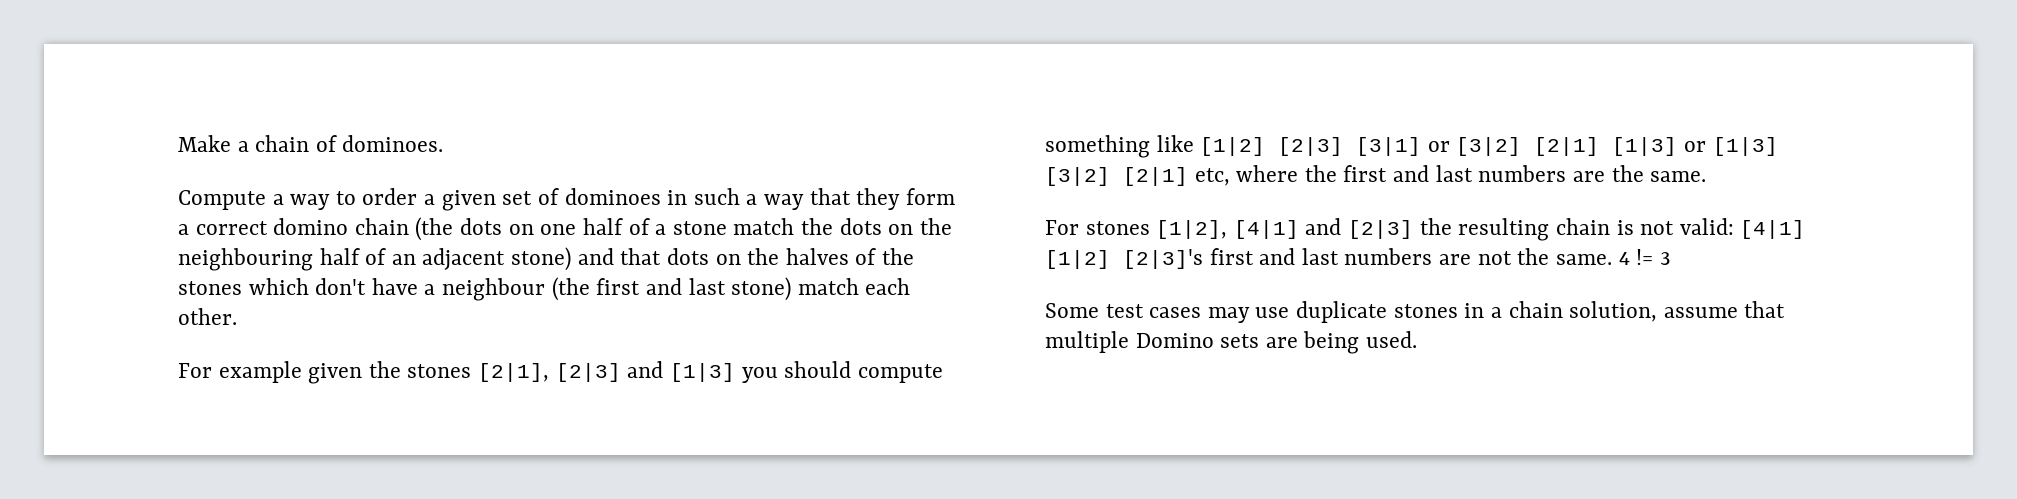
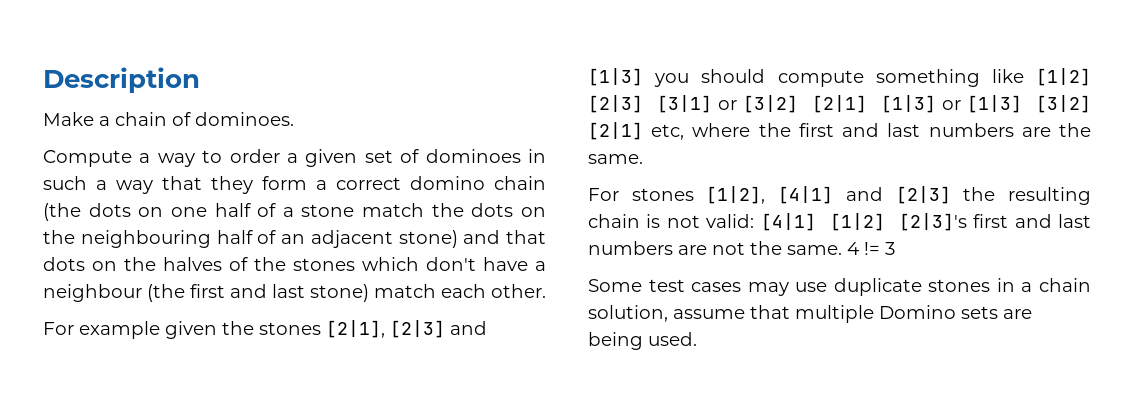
+ Description

